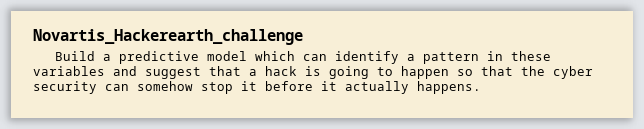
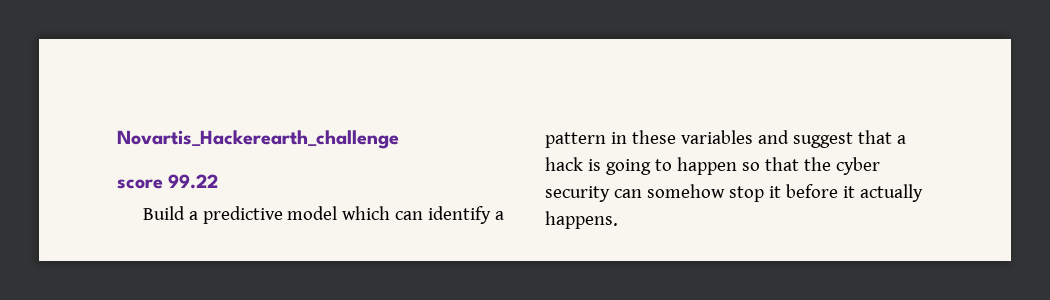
+ score 99.22

